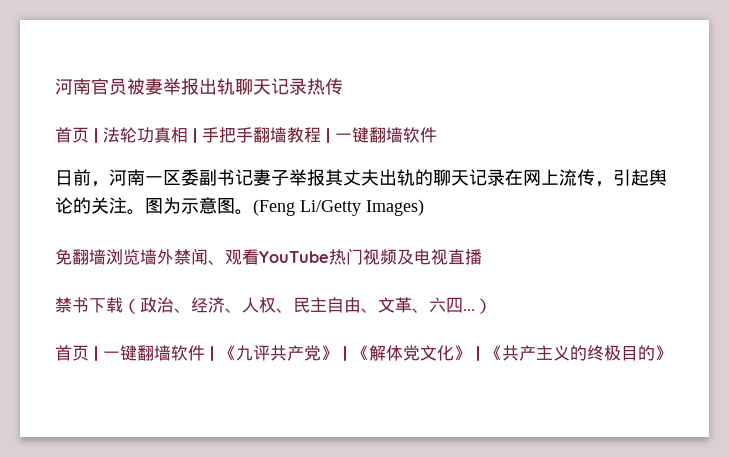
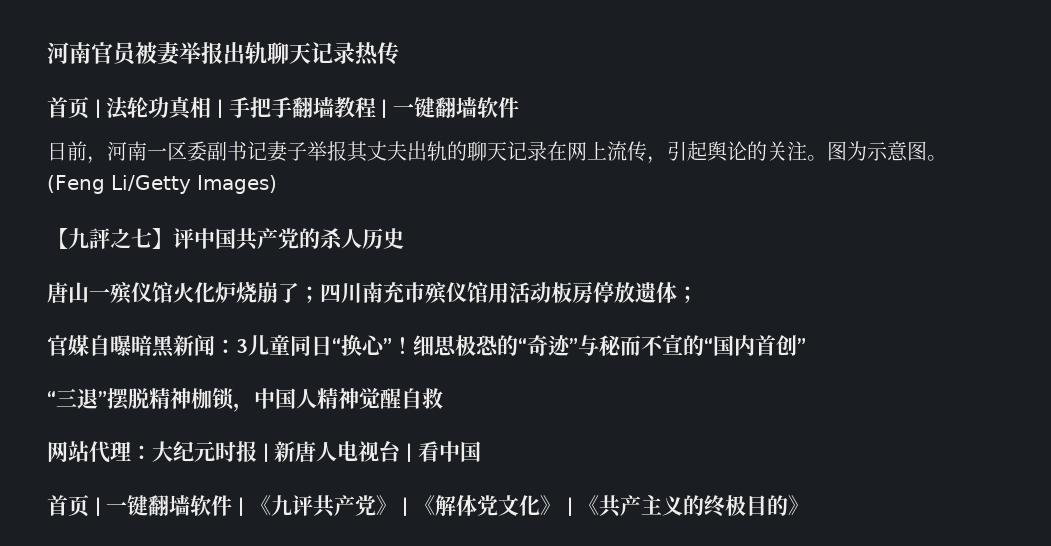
- 免翻墙浏览墙外禁闻、观看YouTube热门视频及电视直播
- 禁书下载（政治、经济、人权、民主自由、文革、六四...）
+ 【九評之七】评中国共产党的杀人历史
+ 唐山一殡仪馆火化炉烧崩了；四川南充市殡仪馆用活动板房停放遗体；
+ 官媒自曝暗黑新闻：3儿童同日“换心”！细思极恐的“奇迹”与秘而不宣的“国内首创”
+ “三退”摆脱精神枷锁，中国人精神觉醒自救
+ 网站代理：大纪元时报 | 新唐人电视台 | 看中国

